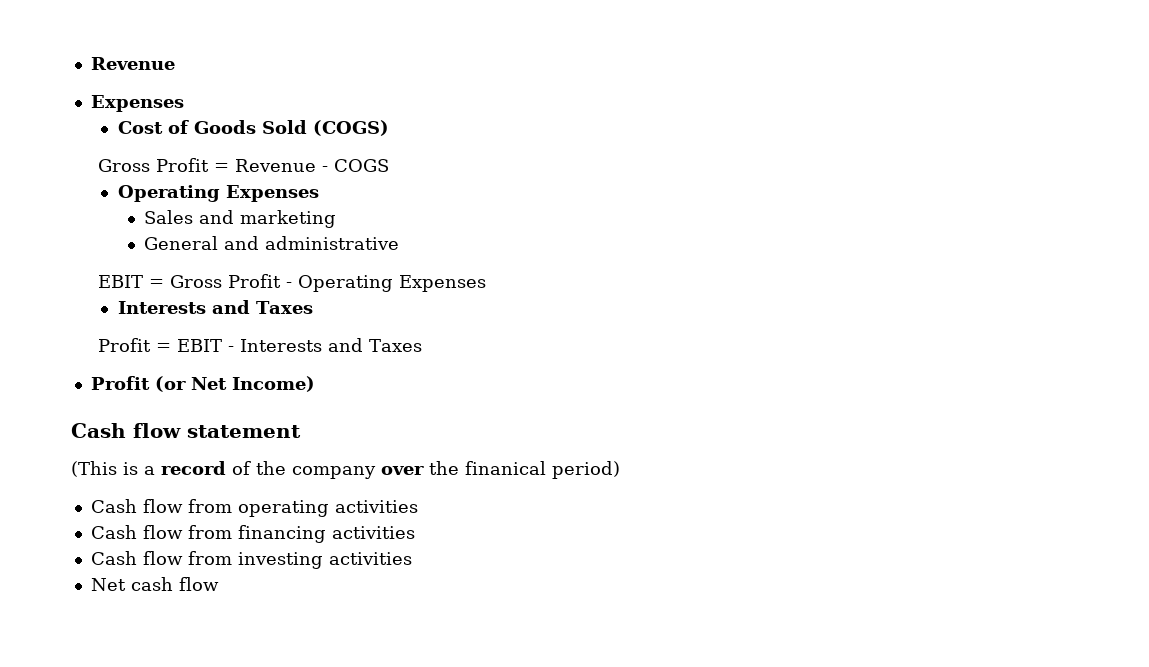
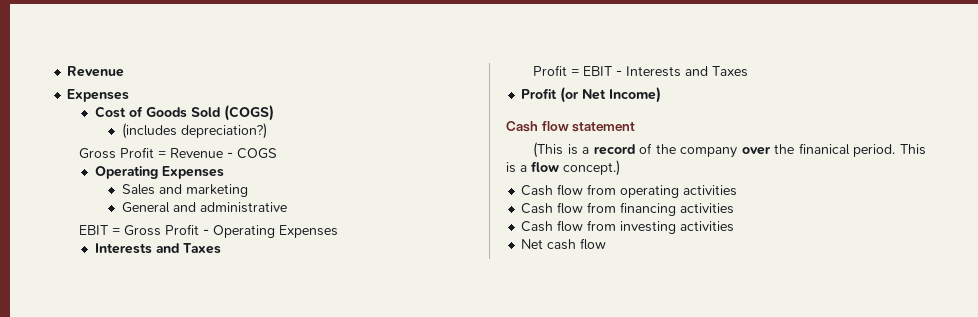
+ (includes depreciation?)
- (This is a record of the company over the finanical period)
+ (This is a record of the company over the finanical period. This is a flow concept.)

